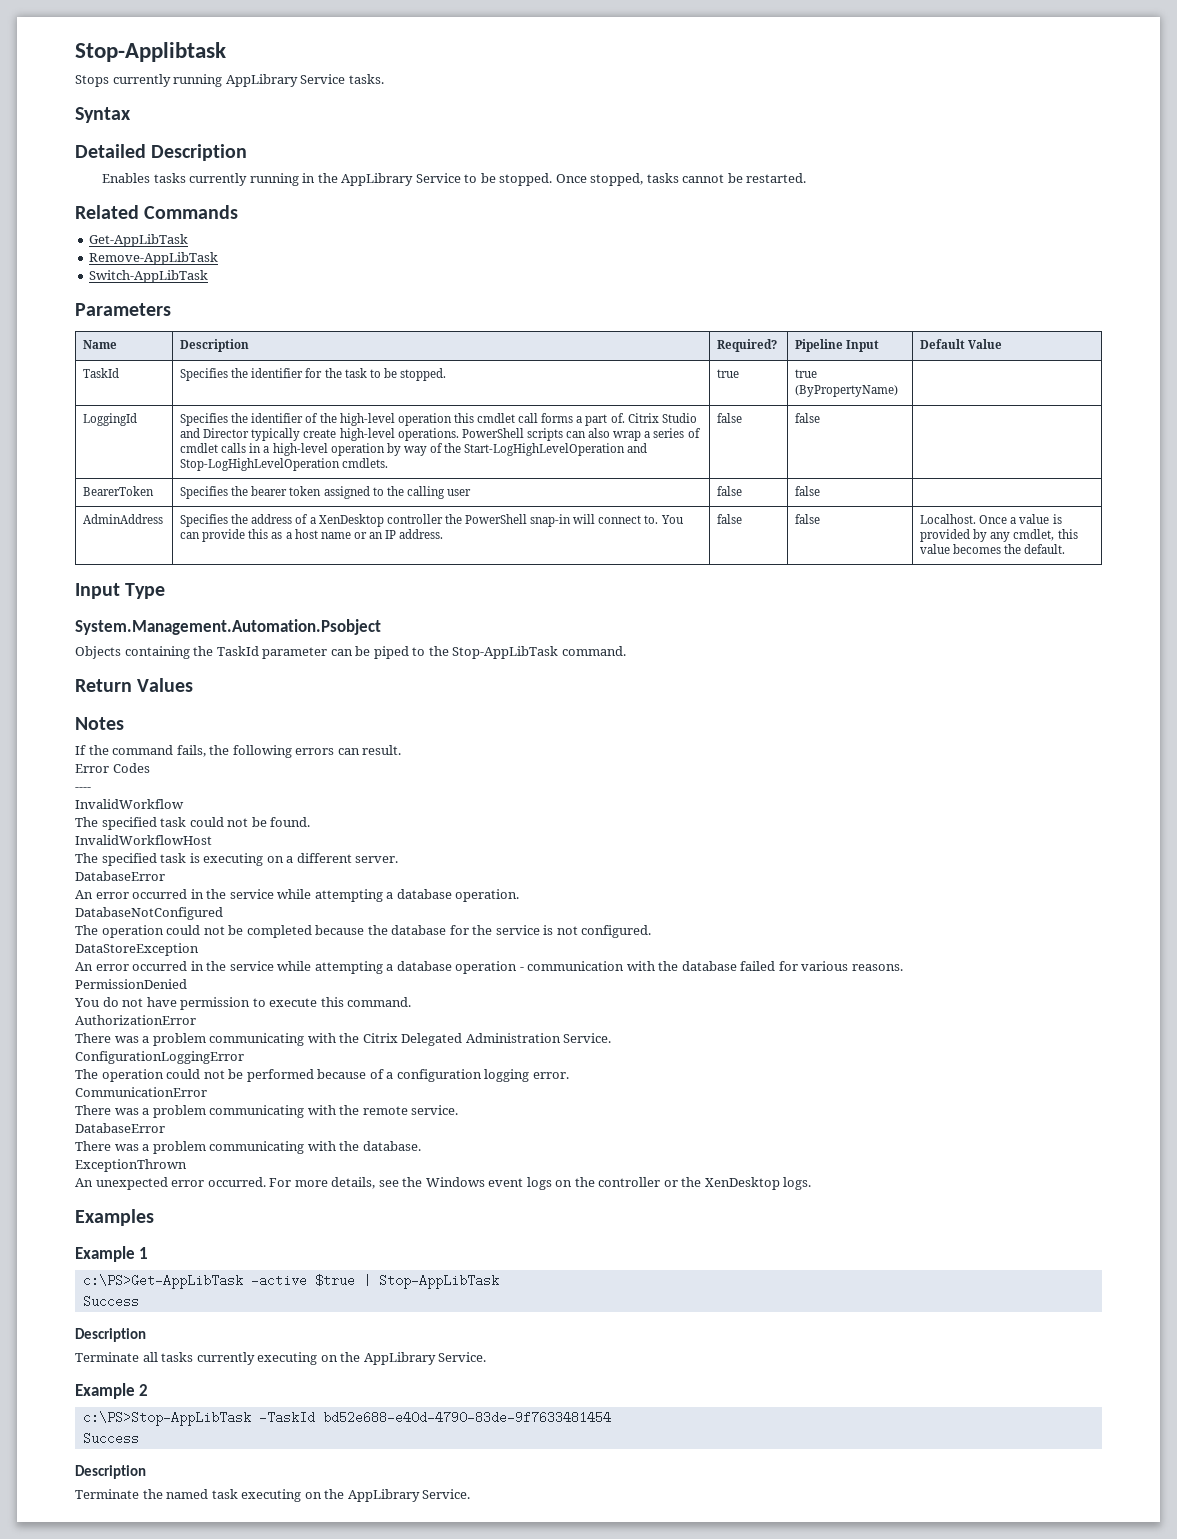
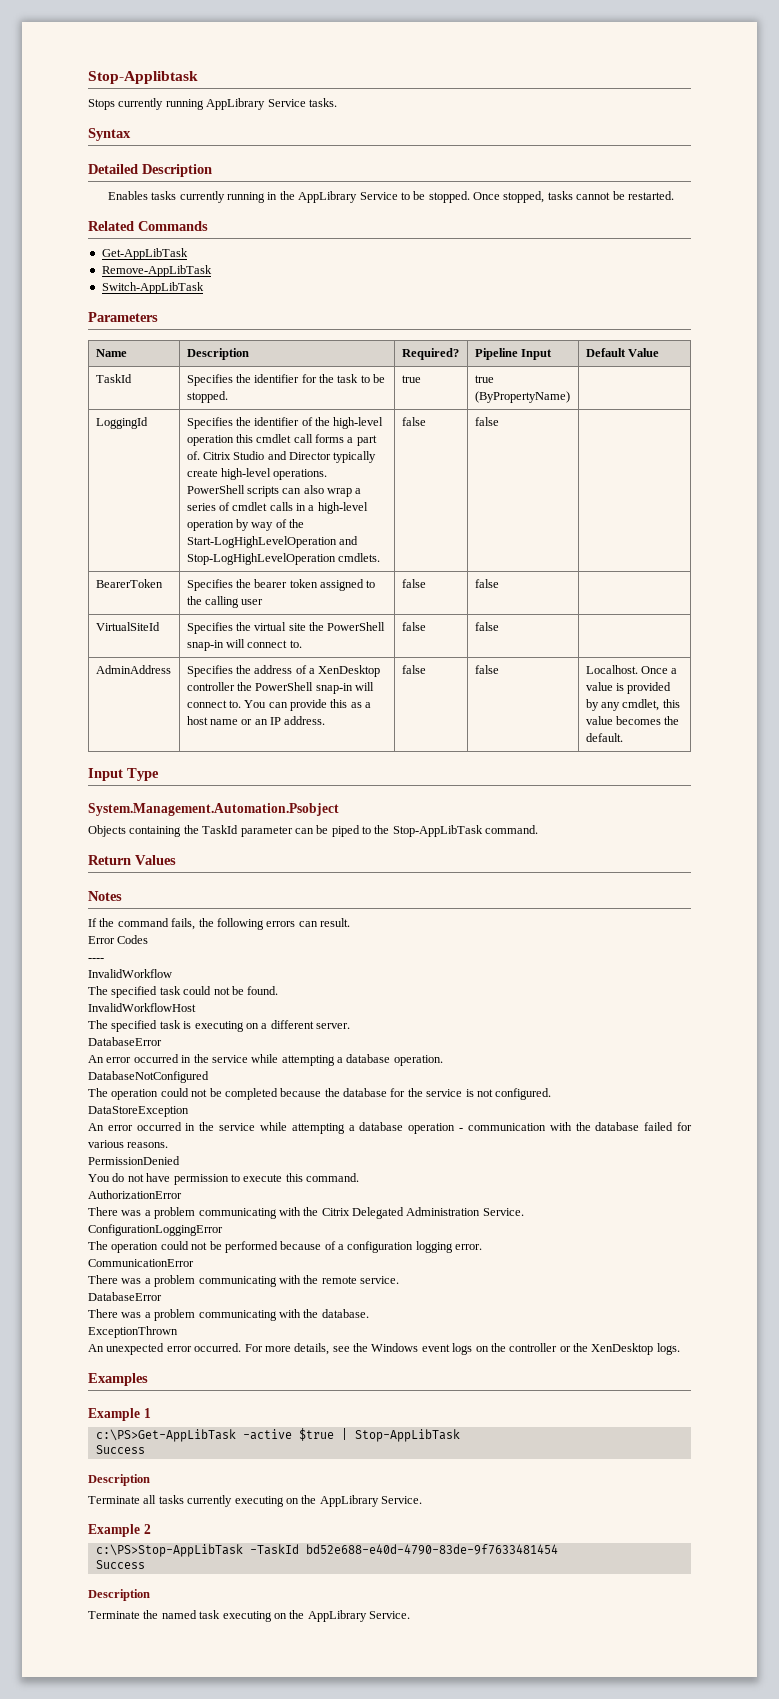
+ VirtualSiteId | Specifies the virtual site the PowerShell snap-in will connect to. | false | false |

